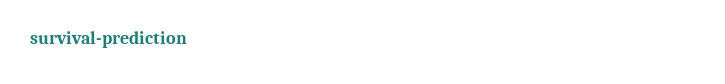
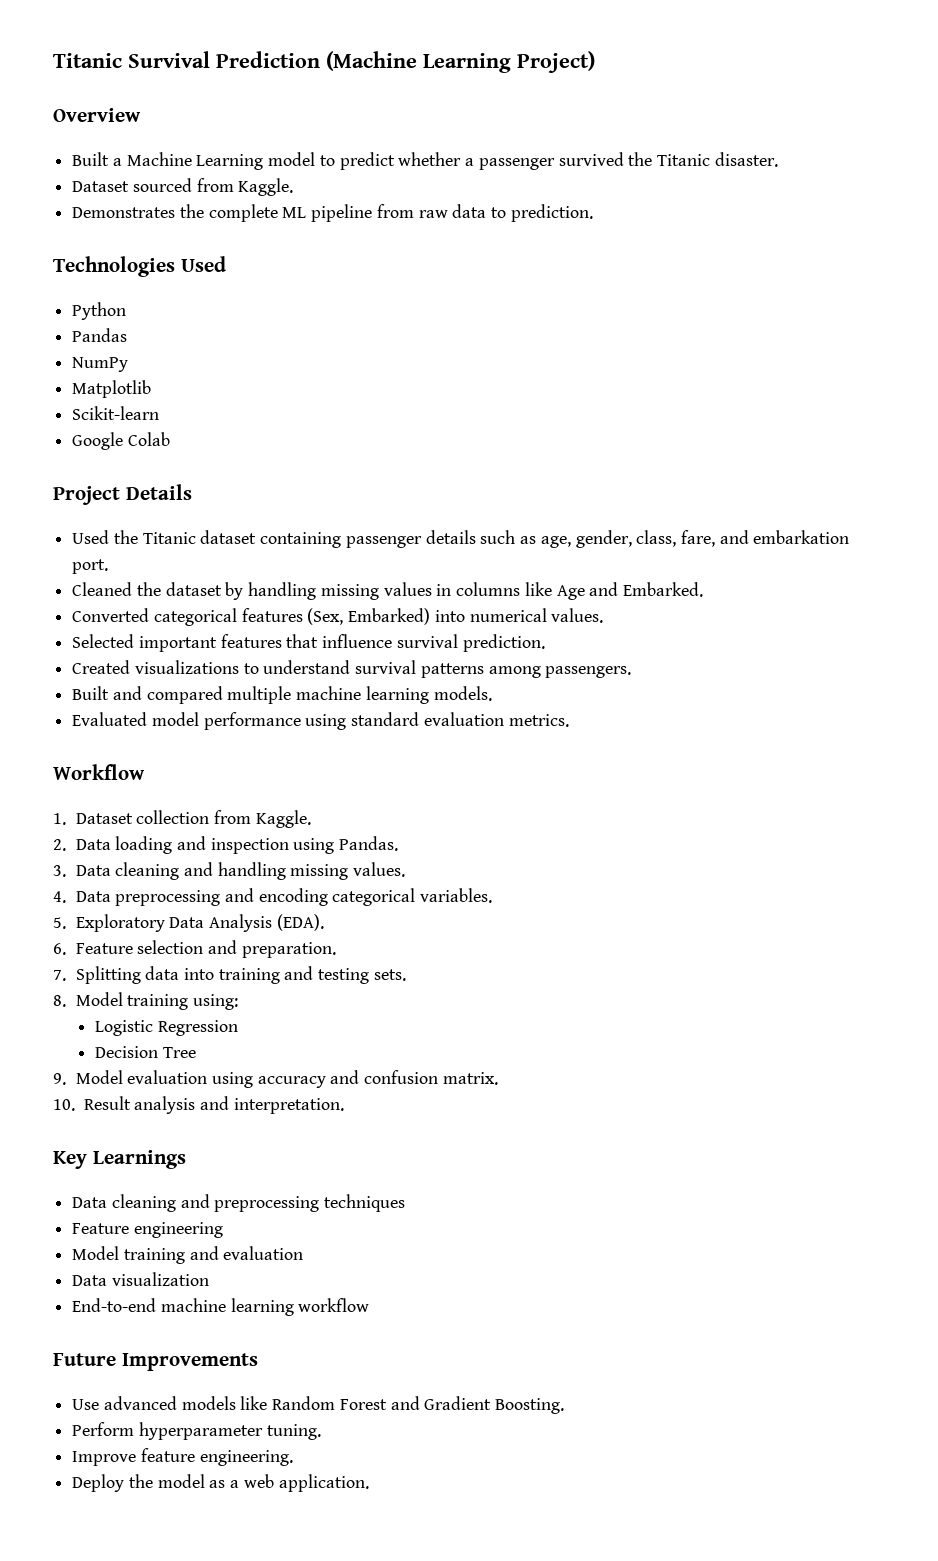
- survival-prediction
+ Titanic Survival Prediction (Machine Learning Project)
+ Overview
+ Built a Machine Learning model to predict whether a passenger survived the Titanic disaster.
+ Dataset sourced from Kaggle.
+ Demonstrates the complete ML pipeline from raw data to prediction.
+ Technologies Used
+ Python
+ Pandas
+ NumPy
+ Matplotlib
+ Scikit-learn
+ Google Colab
+ Project Details
+ Used the Titanic dataset containing passenger details such as age, gender, class, fare, and embarkation port.
+ Cleaned the dataset by handling missing values in columns like Age and Embarked.
+ Converted categorical features (Sex, Embarked) into numerical values.
+ Selected important features that influence survival prediction.
+ Created visualizations to understand survival patterns among passengers.
+ Built and compared multiple machine learning models.
+ Evaluated model performance using standard evaluation metrics.
+ Workflow
+ 1. Dataset collection from Kaggle.
+ 2. Data loading and inspection using Pandas.
+ 3. Data cleaning and handling missing values.
+ 4. Data preprocessing and encoding categorical variables.
+ 5. Exploratory Data Analysis (EDA).
+ 6. Feature selection and preparation.
+ 7. Splitting data into training and testing sets.
+ 8. Model training using:
+ Logistic Regression
+ Decision Tree
+ 9. Model evaluation using accuracy and confusion matrix.
+ 10. Result analysis and interpretation.
+ Key Learnings
+ Data cleaning and preprocessing techniques
+ Feature engineering
+ Model training and evaluation
+ Data visualization
+ End-to-end machine learning workflow
+ Future Improvements
+ Use advanced models like Random Forest and Gradient Boosting.
+ Perform hyperparameter tuning.
+ Improve feature engineering.
+ Deploy the model as a web application.

